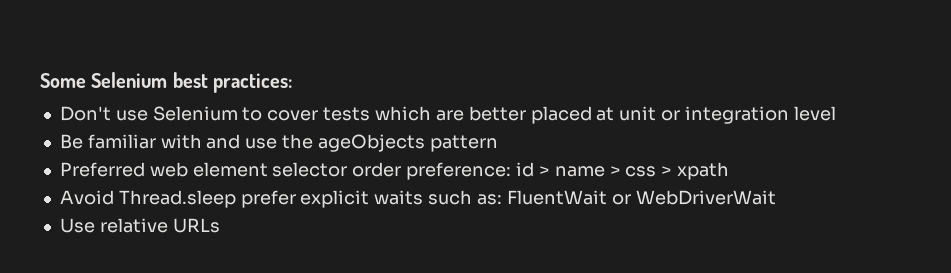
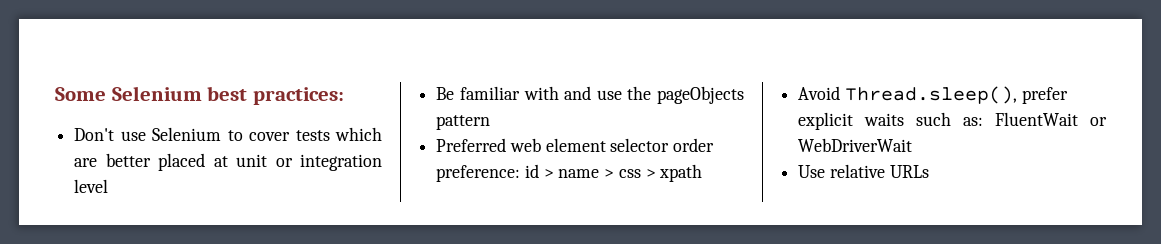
- Be familiar with and use the ageObjects pattern
+ Be familiar with and use the pageObjects pattern
- Avoid Thread.sleep prefer explicit waits such as: FluentWait or WebDriverWait
+ Avoid Thread.sleep(), prefer explicit waits such as: FluentWait or WebDriverWait

